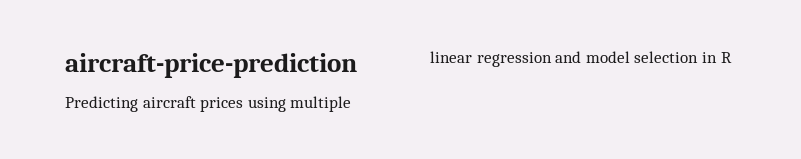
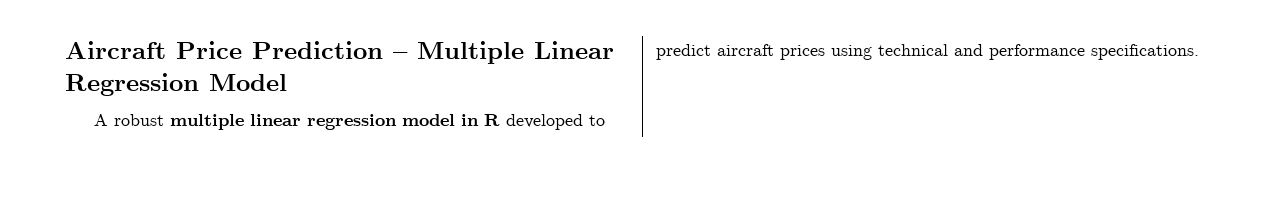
- aircraft-price-prediction
- Predicting aircraft prices using multiple linear regression and model selection in R
+ Aircraft Price Prediction – Multiple Linear Regression Model
+ A robust multiple linear regression model in R developed to predict aircraft prices using technical and performance specifications.

